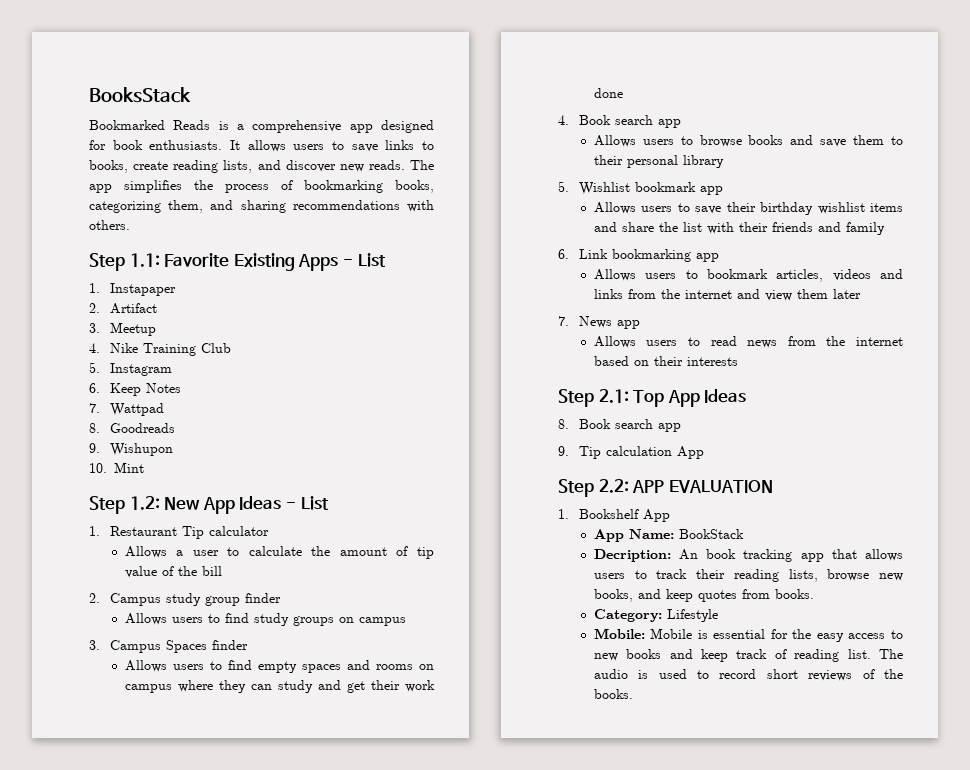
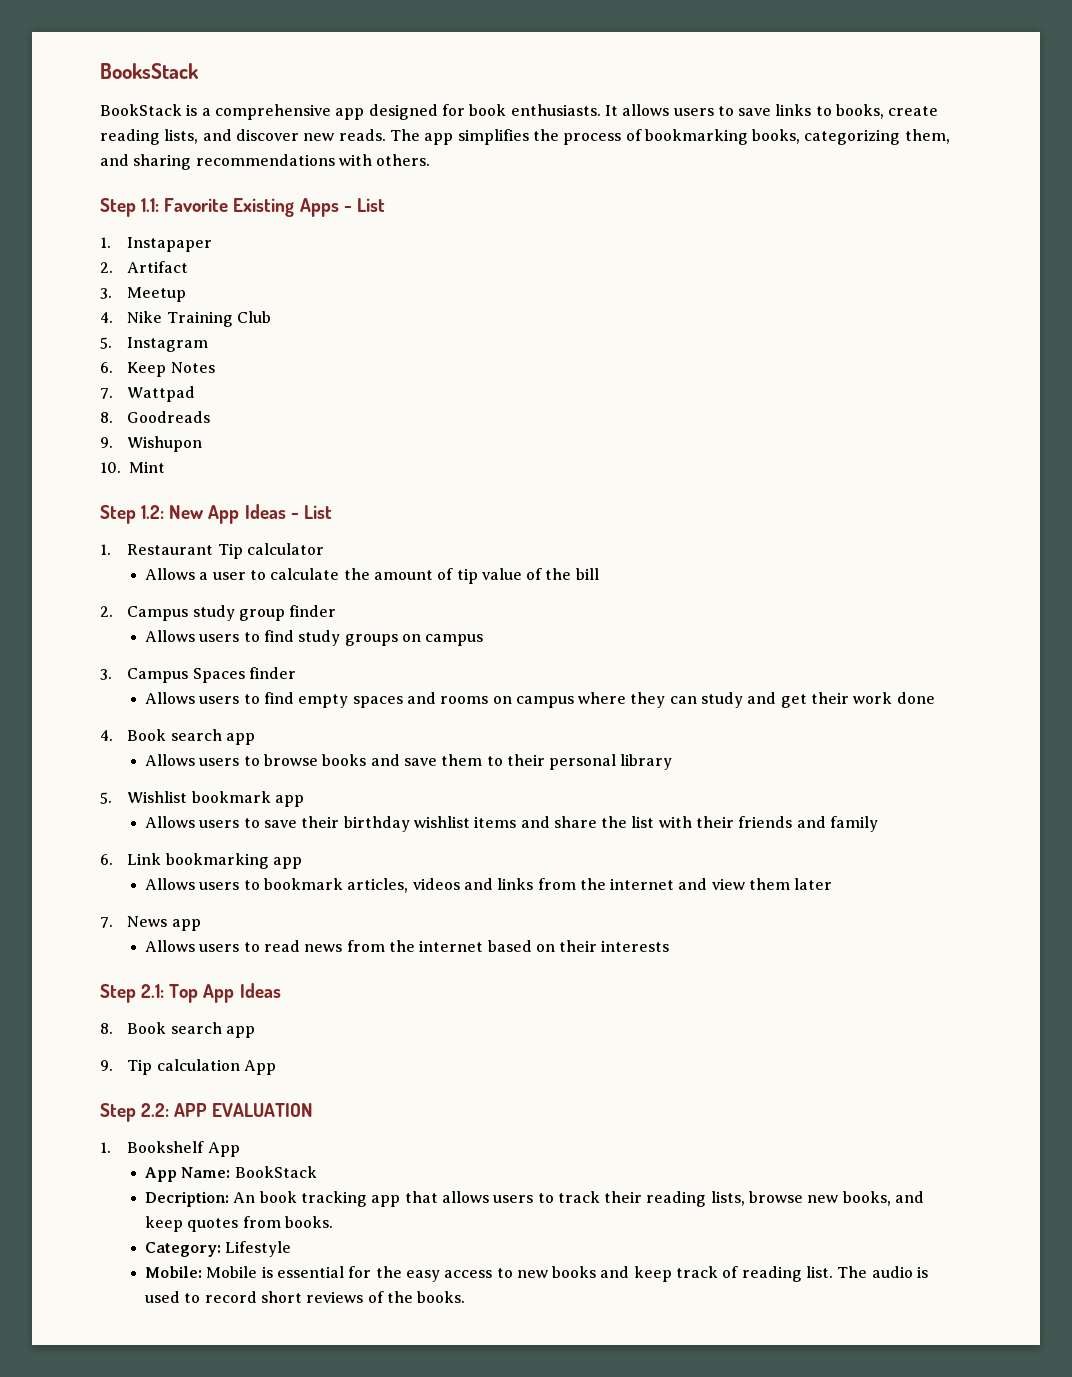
- Bookmarked Reads is a comprehensive app designed for book enthusiasts.
+ BookStack is a comprehensive app designed for book enthusiasts.

